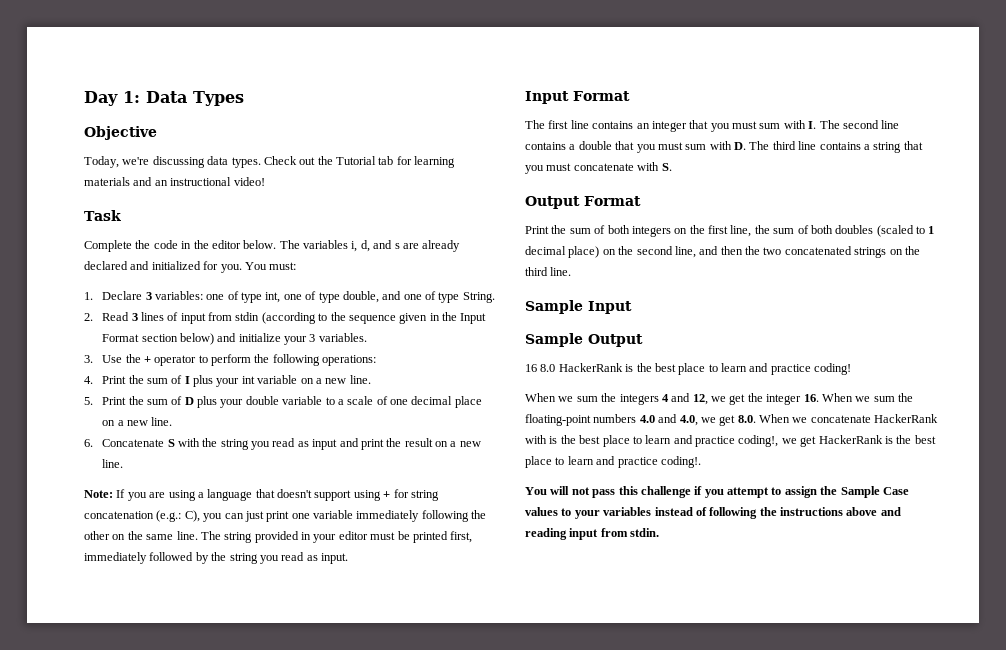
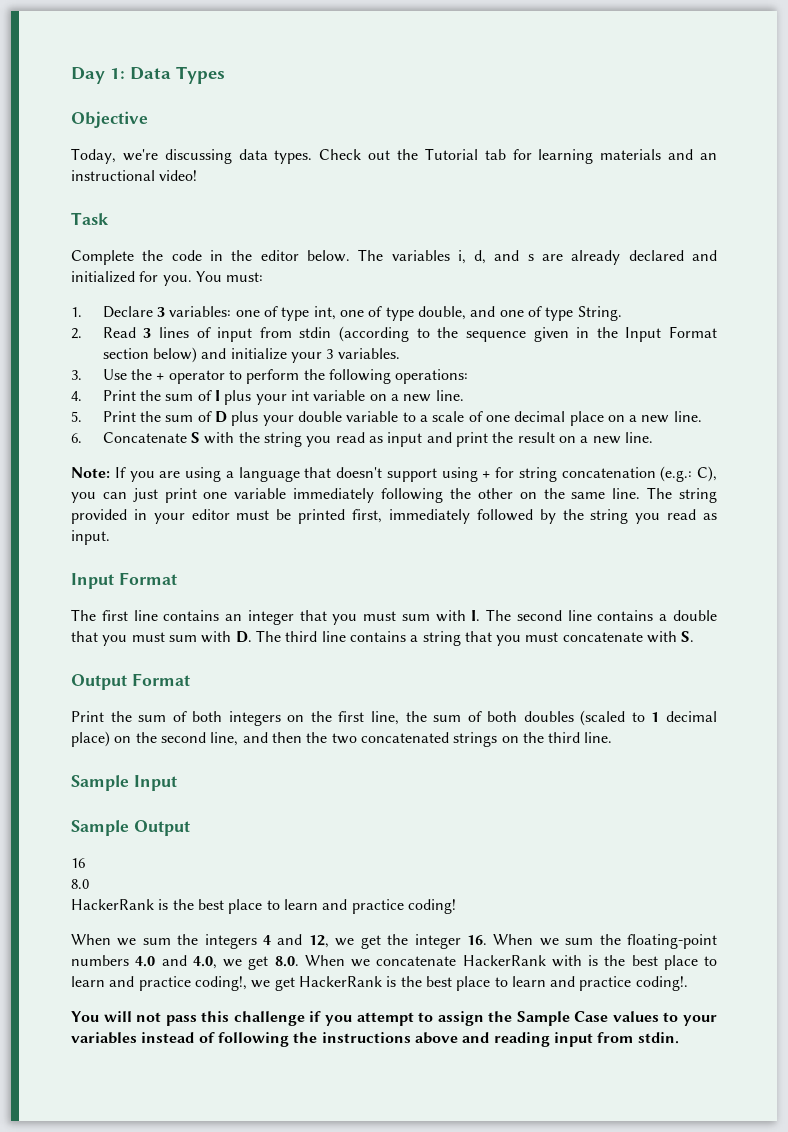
- 16 8.0 HackerRank is the best place to learn and practice coding!
+ 16
+ 8.0
+ HackerRank is the best place to learn and practice coding!

